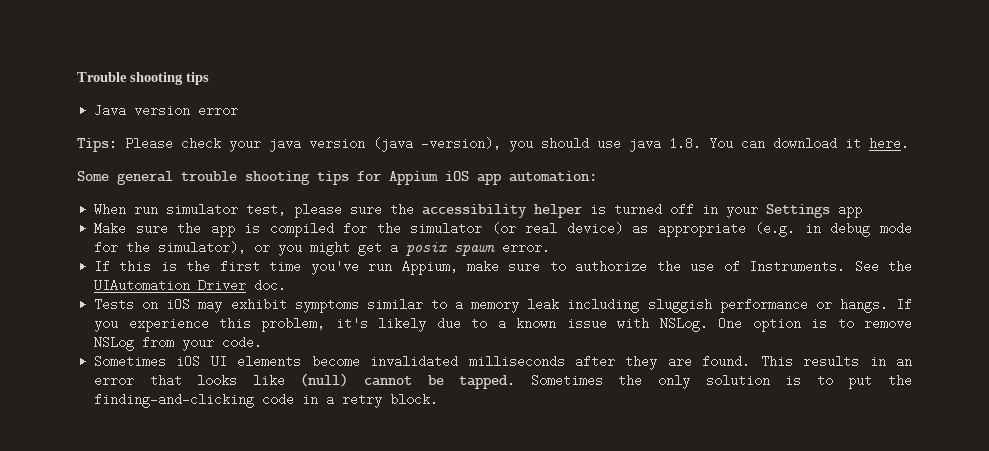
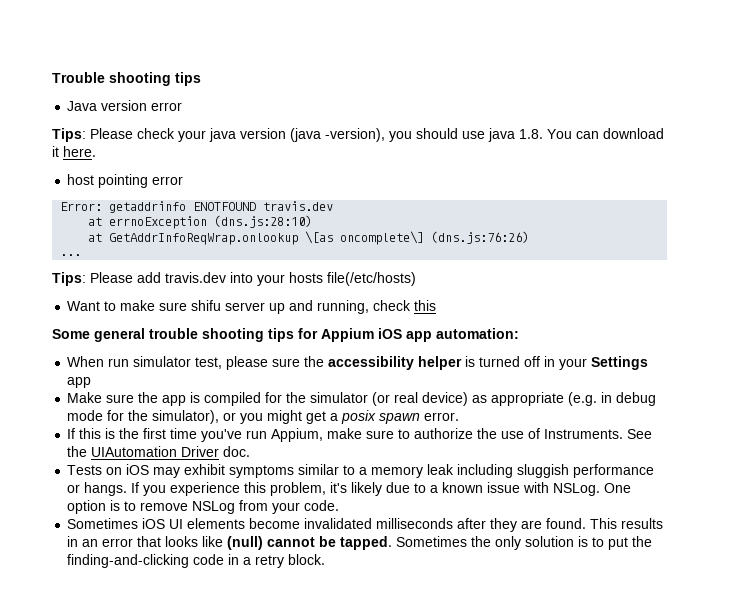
+ host pointing error
+ Error: getaddrinfo ENOTFOUND travis.dev
+ at errnoException (dns.js:28:10)
+ at GetAddrInfoReqWrap.onlookup \[as oncomplete\] (dns.js:76:26)
+ ...
+ Tips: Please add travis.dev into your hosts file(/etc/hosts)
+ Want to make sure shifu server up and running, check this

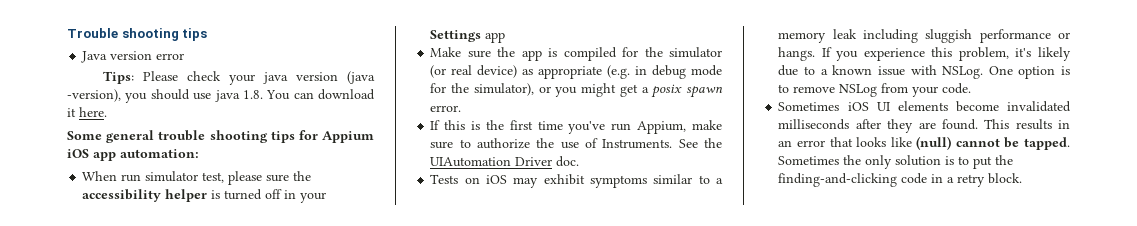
- host pointing error
- Error: getaddrinfo ENOTFOUND travis.dev
- at errnoException (dns.js:28:10)
- at GetAddrInfoReqWrap.onlookup \[as oncomplete\] (dns.js:76:26)
- ...
- Tips: Please add travis.dev into your hosts file(/etc/hosts)
- Want to make sure shifu server up and running, check this

